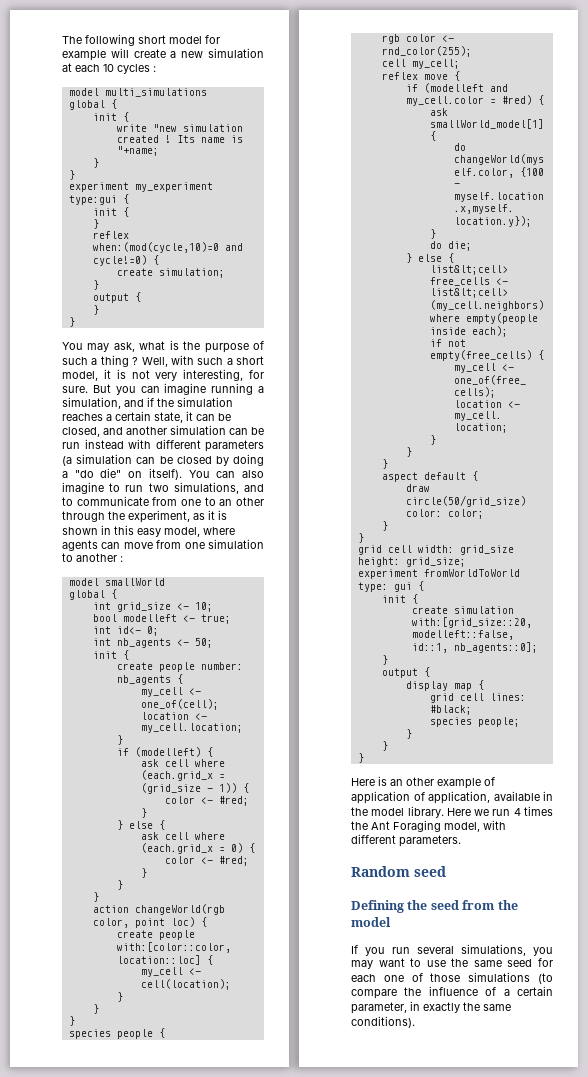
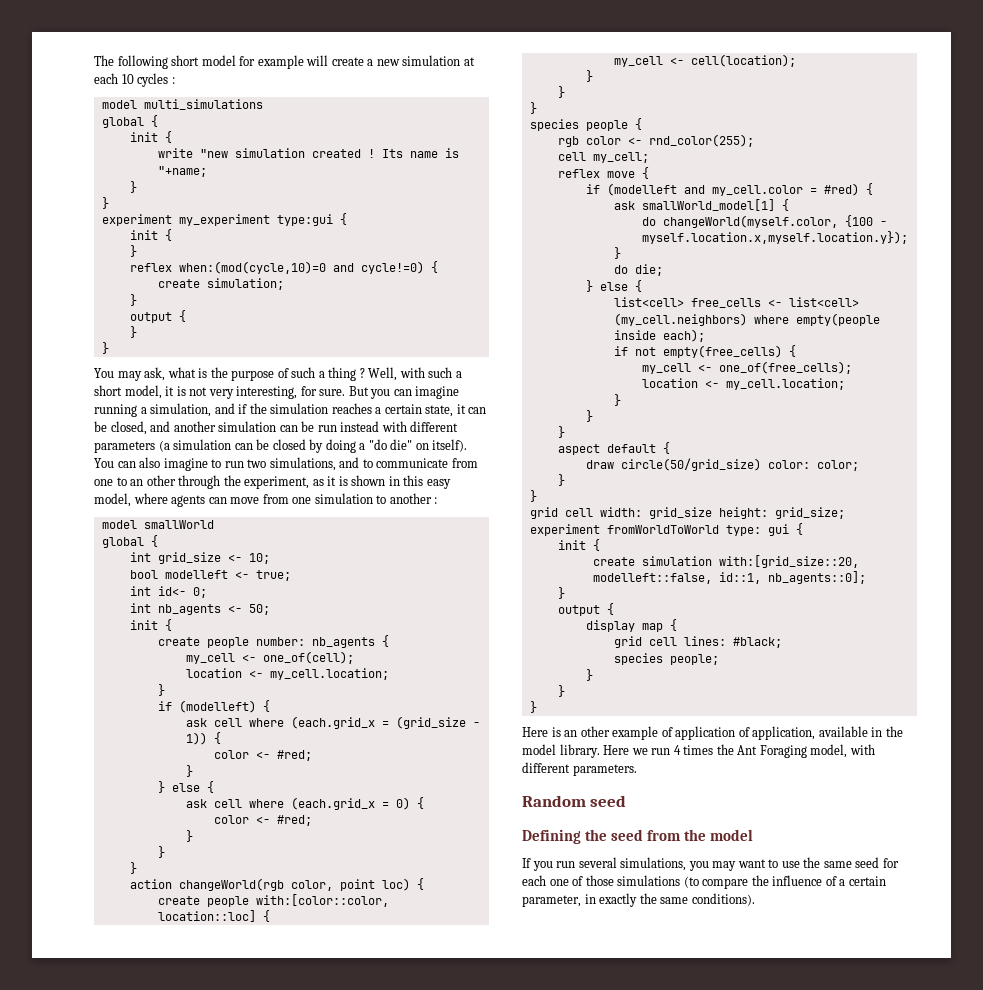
- list&lt;cell> free_cells <- list&lt;cell> (my_cell.neighbors) where empty(people inside each);
+ list<cell> free_cells <- list<cell> (my_cell.neighbors) where empty(people inside each);

